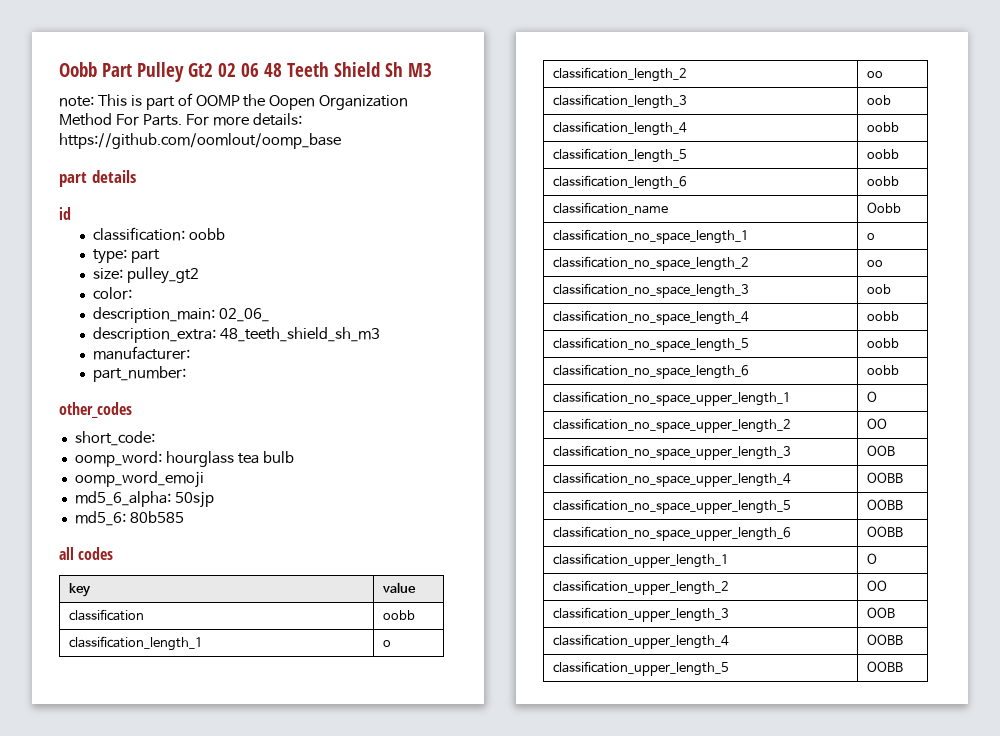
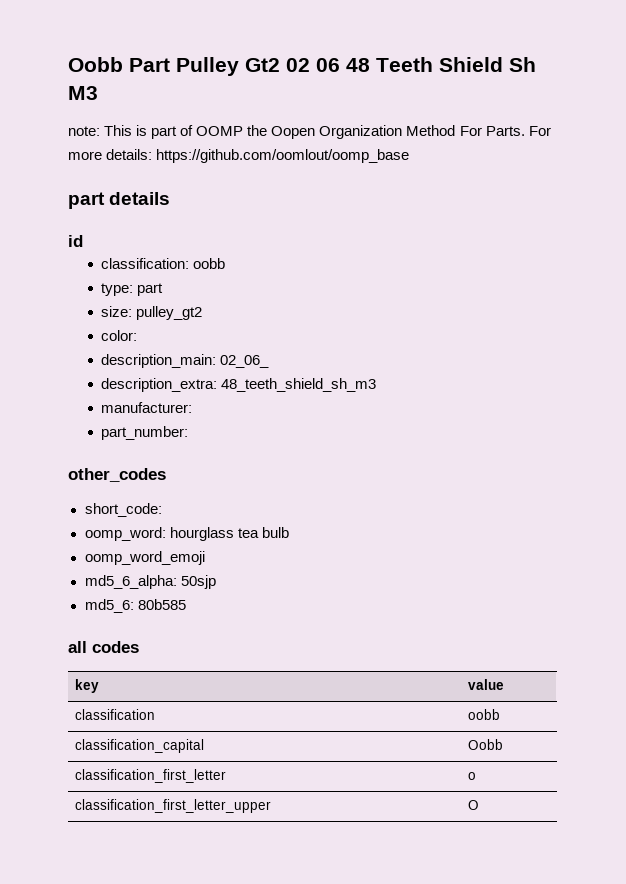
- classification_length_1 | o
- classification_length_2 | oo
- classification_length_3 | oob
- classification_length_4 | oobb
- classification_length_5 | oobb
- classification_length_6 | oobb
- classification_name | Oobb
- classification_no_space_length_1 | o
- classification_no_space_length_2 | oo
- classification_no_space_length_3 | oob
- classification_no_space_length_4 | oobb
- classification_no_space_length_5 | oobb
- classification_no_space_length_6 | oobb
- classification_no_space_upper_length_1 | O
- classification_no_space_upper_length_2 | OO
- classification_no_space_upper_length_3 | OOB
- classification_no_space_upper_length_4 | OOBB
- classification_no_space_upper_length_5 | OOBB
- classification_no_space_upper_length_6 | OOBB
- classification_upper_length_1 | O
- classification_upper_length_2 | OO
- classification_upper_length_3 | OOB
- classification_upper_length_4 | OOBB
- classification_upper_length_5 | OOBB
+ classification_capital | Oobb
+ classification_first_letter | o
+ classification_first_letter_upper | O

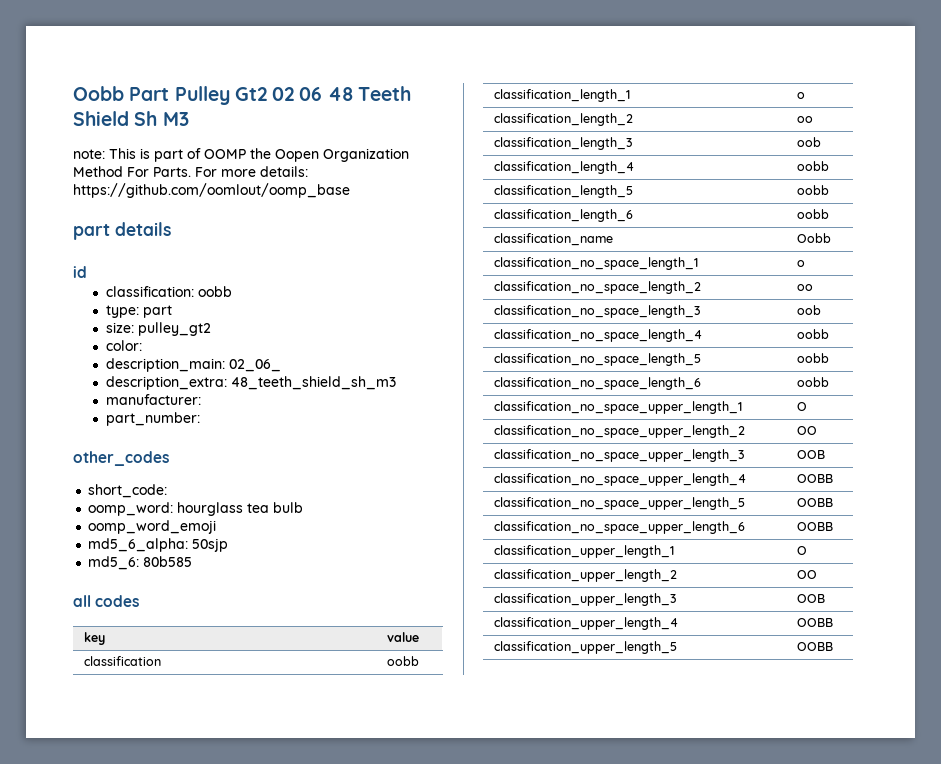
- classification_capital | Oobb
+ classification_length_1 | o
+ classification_length_2 | oo
+ classification_length_3 | oob
+ classification_length_4 | oobb
+ classification_length_5 | oobb
+ classification_length_6 | oobb
+ classification_name | Oobb
- classification_first_letter | o
- classification_first_letter_upper | O
+ classification_no_space_length_1 | o
+ classification_no_space_length_2 | oo
+ classification_no_space_length_3 | oob
+ classification_no_space_length_4 | oobb
+ classification_no_space_length_5 | oobb
+ classification_no_space_length_6 | oobb
+ classification_no_space_upper_length_1 | O
+ classification_no_space_upper_length_2 | OO
+ classification_no_space_upper_length_3 | OOB
+ classification_no_space_upper_length_4 | OOBB
+ classification_no_space_upper_length_5 | OOBB
+ classification_no_space_upper_length_6 | OOBB
+ classification_upper_length_1 | O
+ classification_upper_length_2 | OO
+ classification_upper_length_3 | OOB
+ classification_upper_length_4 | OOBB
+ classification_upper_length_5 | OOBB

